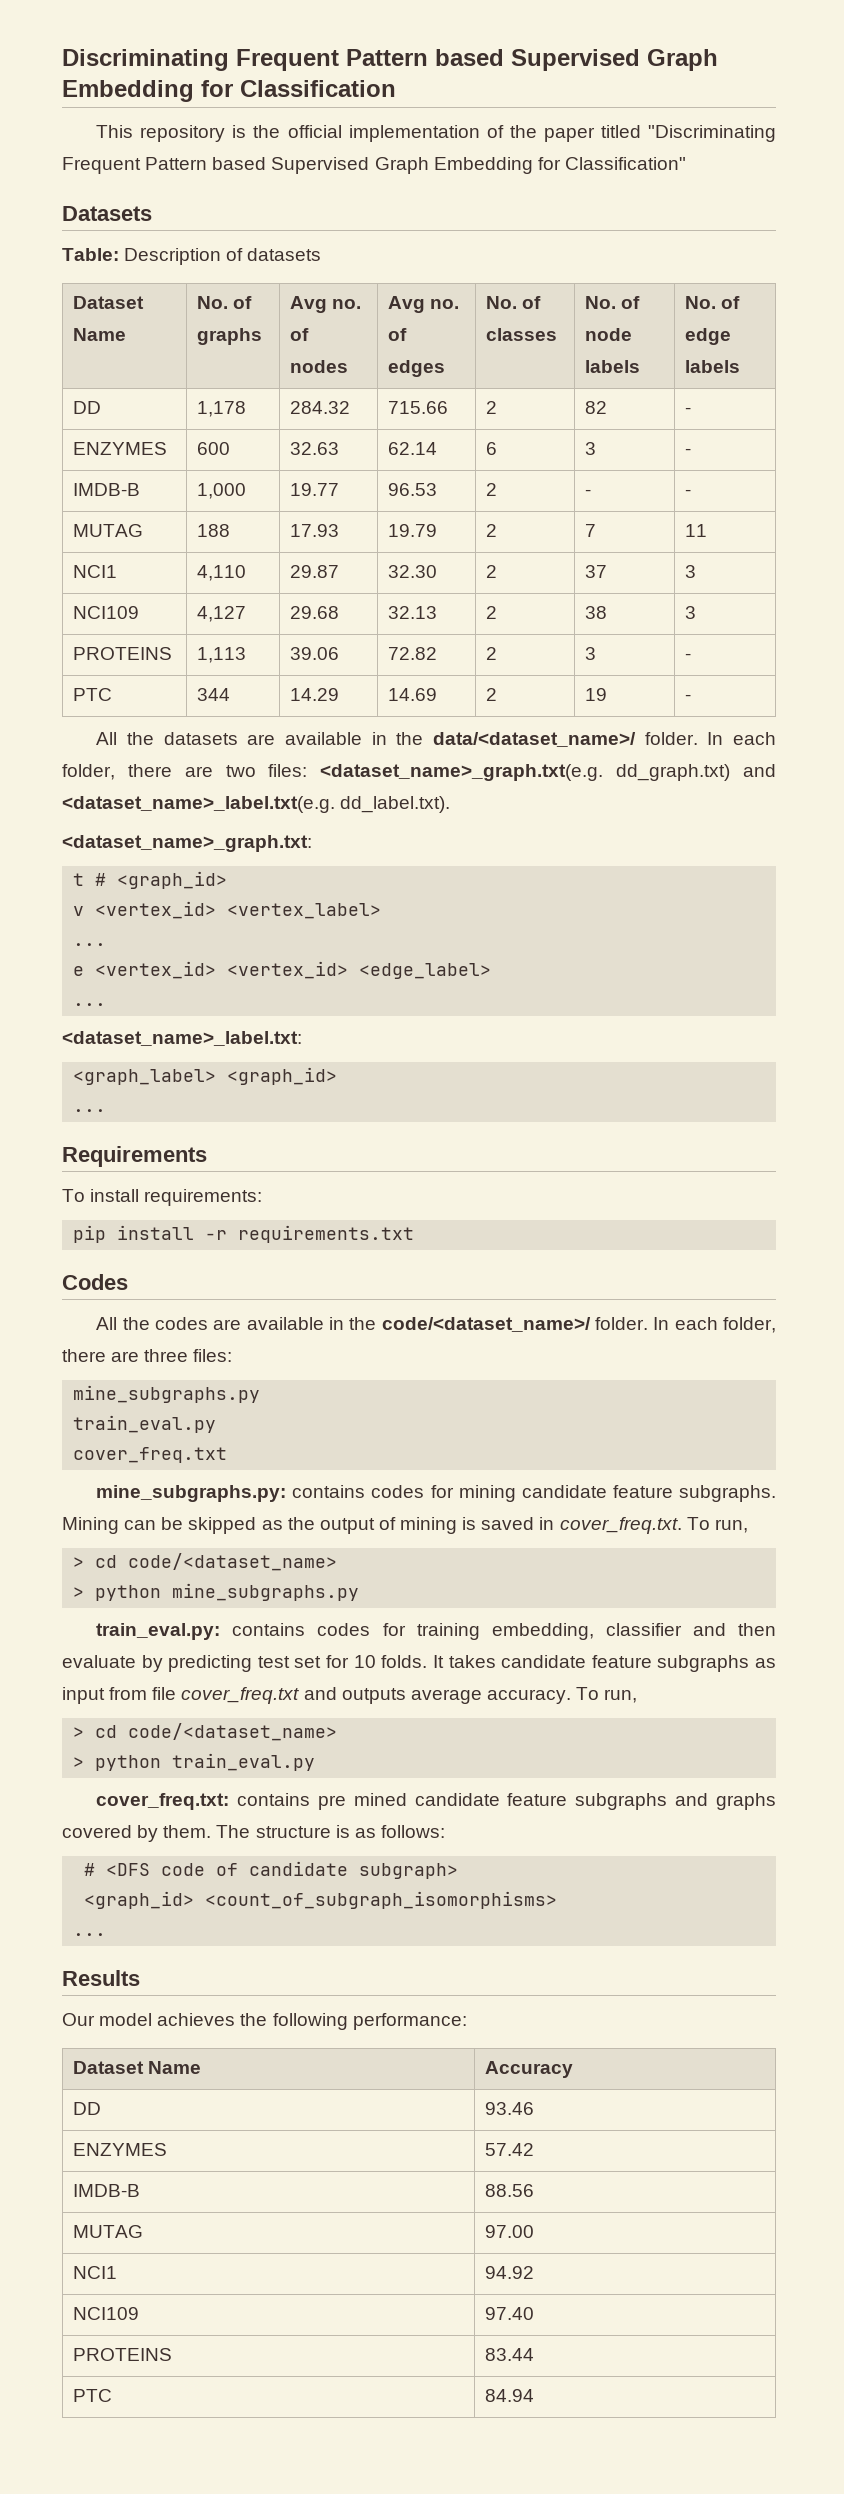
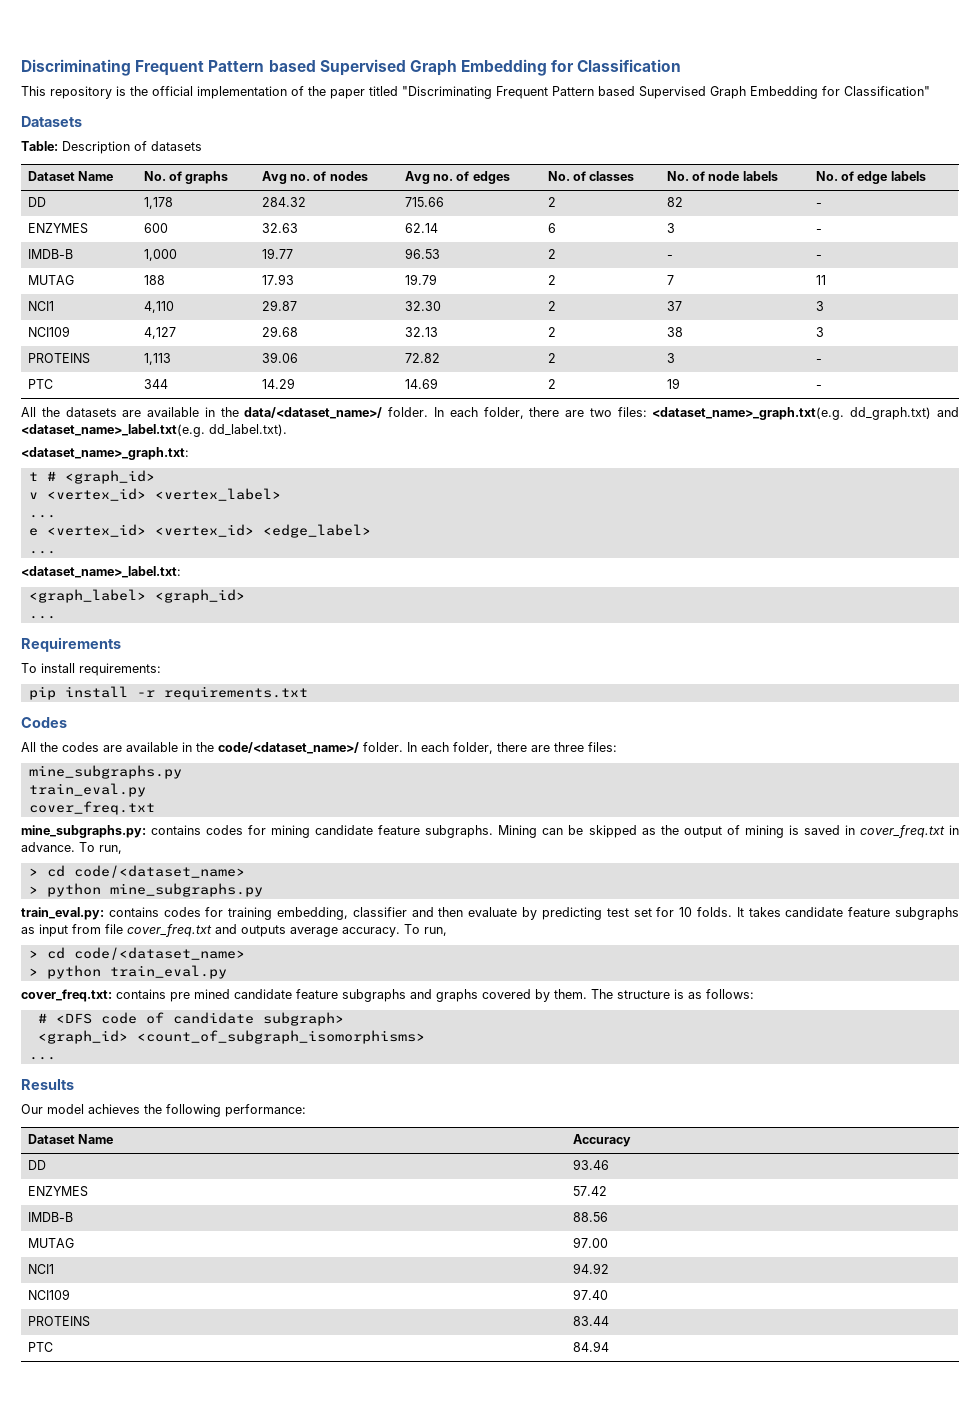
- Mining can be skipped as the output of mining is saved in cover_freq.txt. To run,
+ Mining can be skipped as the output of mining is saved in cover_freq.txt in advance. To run,

